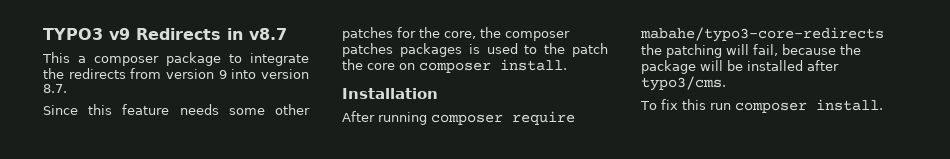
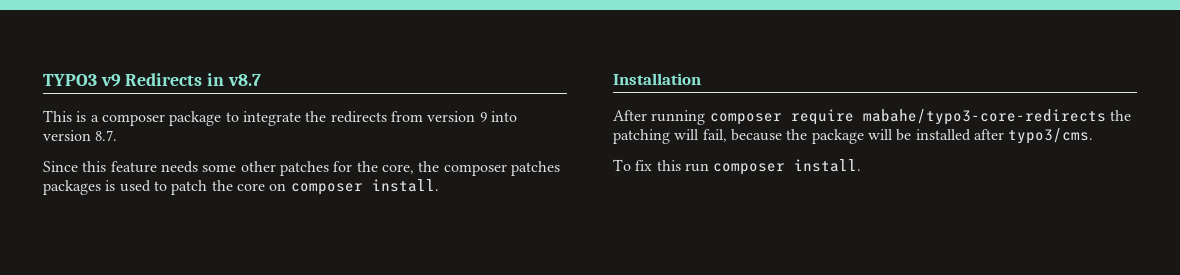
- This a composer package to integrate the redirects from version 9 into version 8.7.
+ This is a composer package to integrate the redirects from version 9 into version 8.7.
- Since this feature needs some other patches for the core, the composer patches packages is used to the patch the core on composer install.
+ Since this feature needs some other patches for the core, the composer patches packages is used to patch the core on composer install.

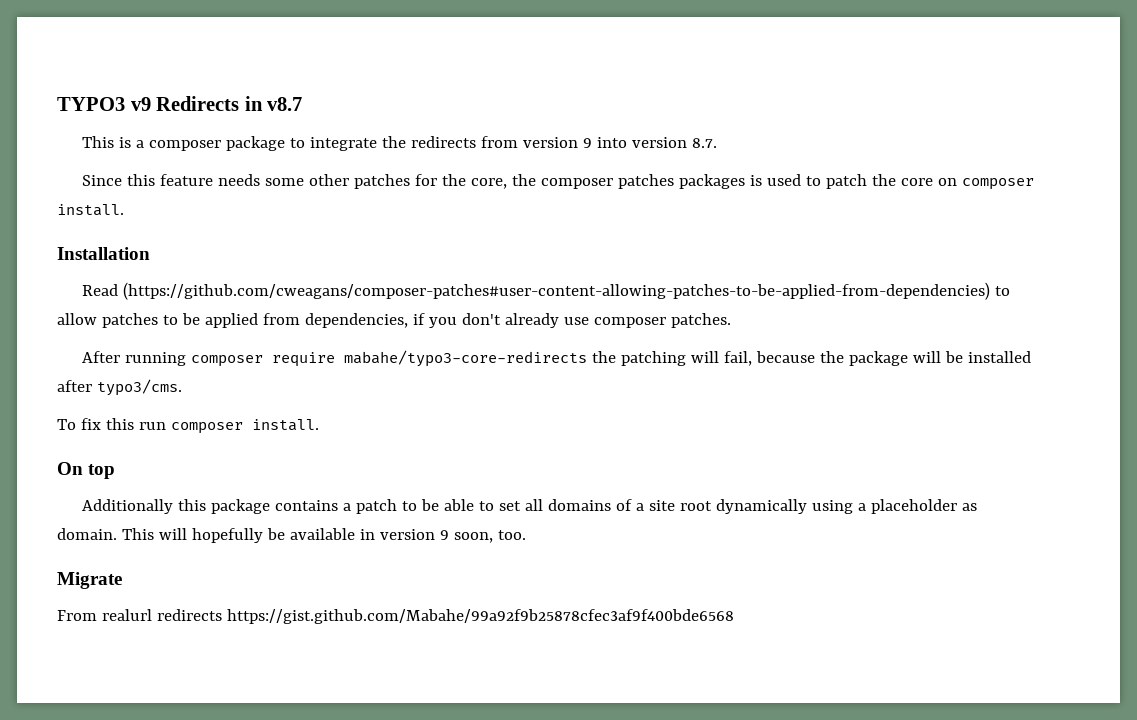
+ Read (https://github.com/cweagans/composer-patches#user-content-allowing-patches-to-be-applied-from-dependencies) to allow patches to be applied from dependencies, if you don't already use composer patches.
+ On top
+ Additionally this package contains a patch to be able to set all domains of a site root dynamically using a placeholder as domain. This will hopefully be available in version 9 soon, too.
+ Migrate
+ From realurl redirects https://gist.github.com/Mabahe/99a92f9b25878cfec3af9f400bde6568

